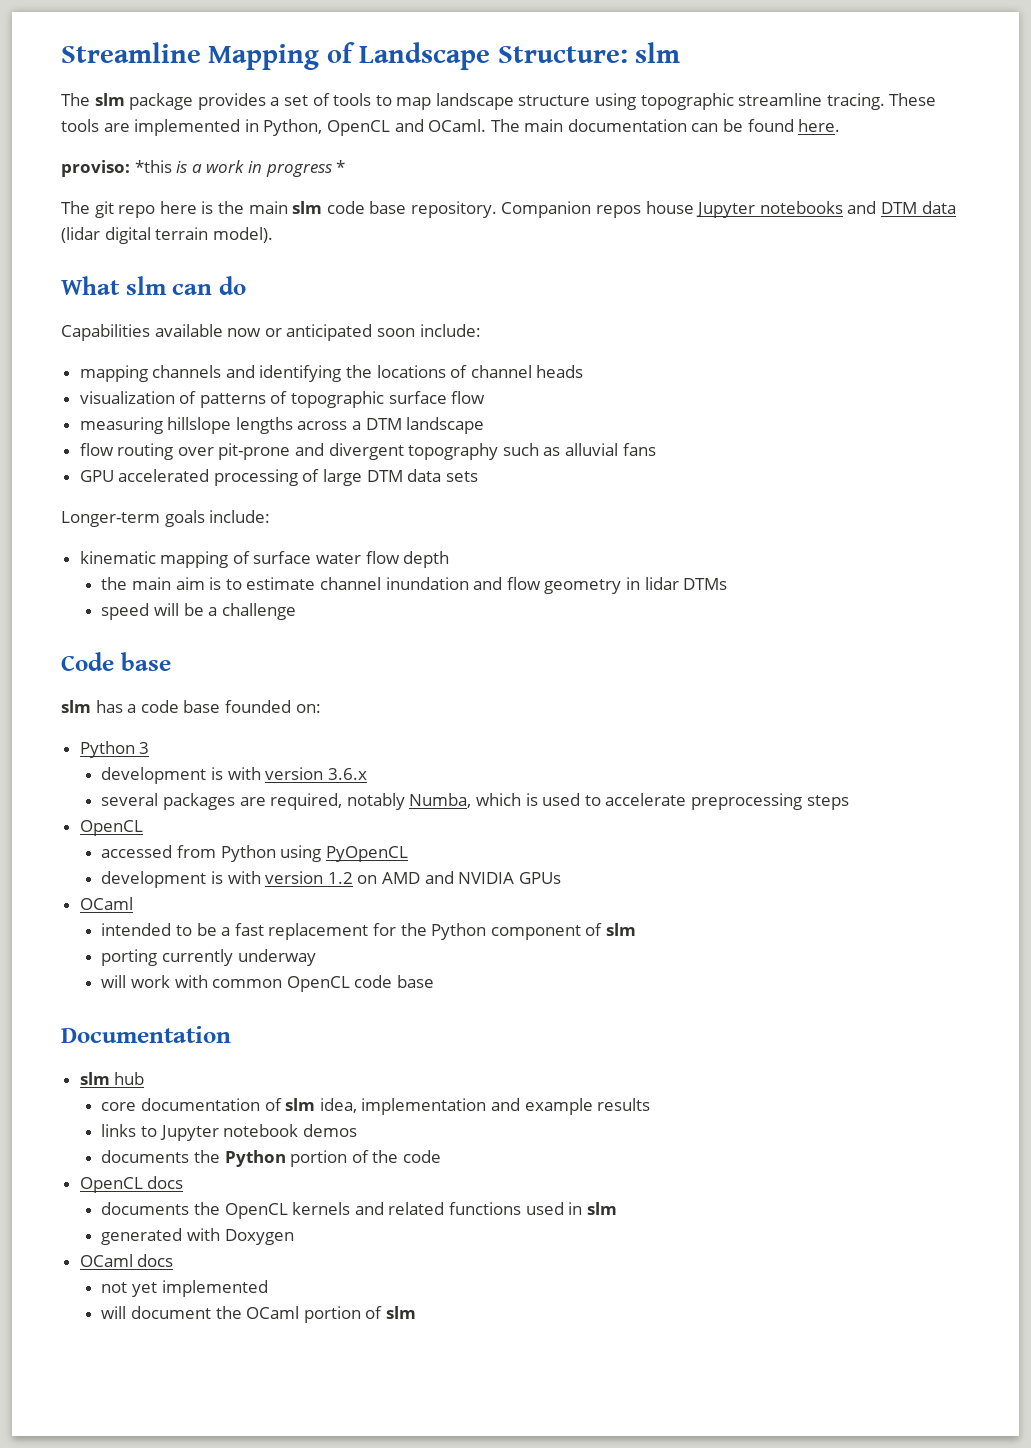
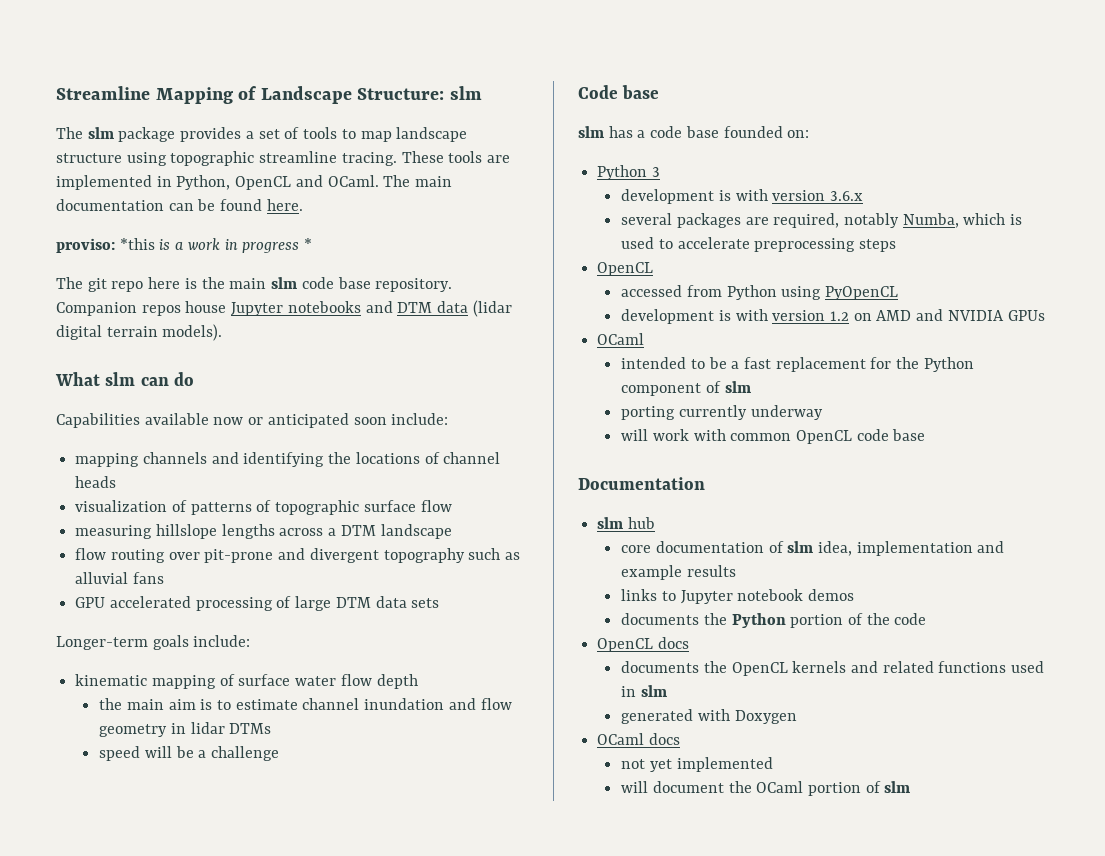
- Companion repos house Jupyter notebooks and DTM data (lidar digital terrain model).
+ Companion repos house Jupyter notebooks and DTM data (lidar digital terrain models).

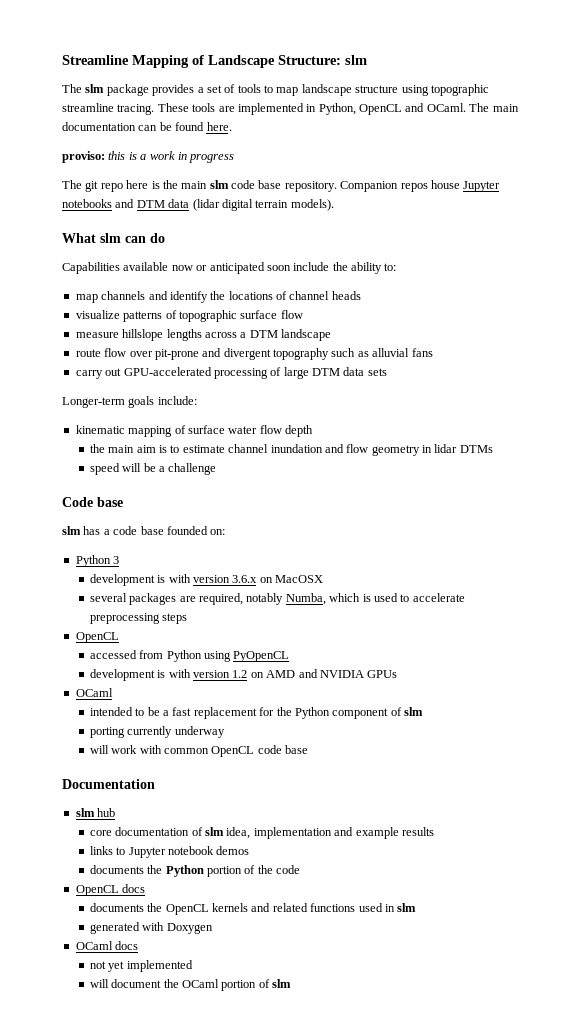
- proviso: *this is a work in progress *
+ proviso: this is a work in progress
- Capabilities available now or anticipated soon include:
- mapping channels and identifying the locations of channel heads
+ Capabilities available now or anticipated soon include the ability to:
+ map channels and identify the locations of channel heads
- visualization of patterns of topographic surface flow
+ visualize patterns of topographic surface flow
- measuring hillslope lengths across a DTM landscape
+ measure hillslope lengths across a DTM landscape
- flow routing over pit-prone and divergent topography such as alluvial fans
+ route flow over pit-prone and divergent topography such as alluvial fans
- GPU accelerated processing of large DTM data sets
+ carry out GPU-accelerated processing of large DTM data sets
- development is with version 3.6.x
+ development is with version 3.6.x on MacOSX

